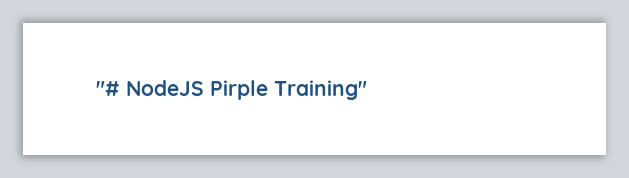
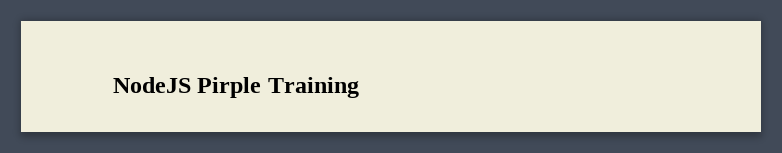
- "# NodeJS Pirple Training"
+ NodeJS Pirple Training

